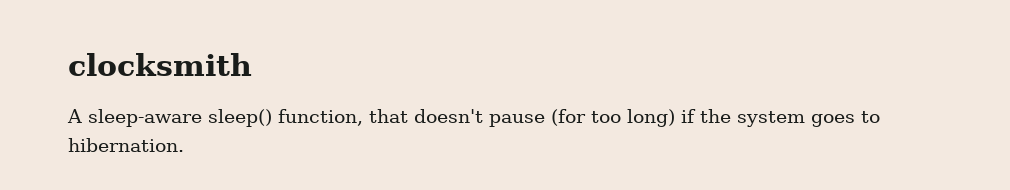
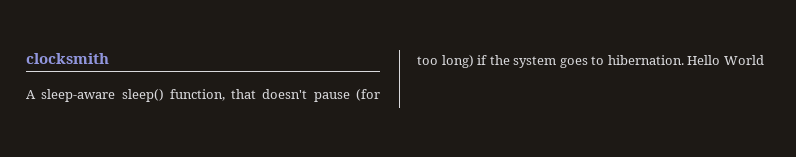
+ Hello World

